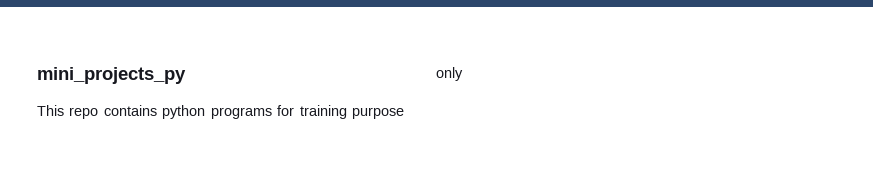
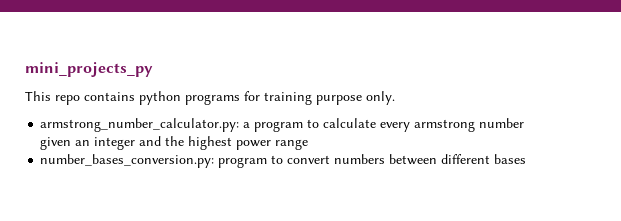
- This repo contains python programs for training purpose only
+ This repo contains python programs for training purpose only.
+ armstrong_number_calculator.py: a program to calculate every armstrong number given an integer and the highest power range
+ number_bases_conversion.py: program to convert numbers between different bases

